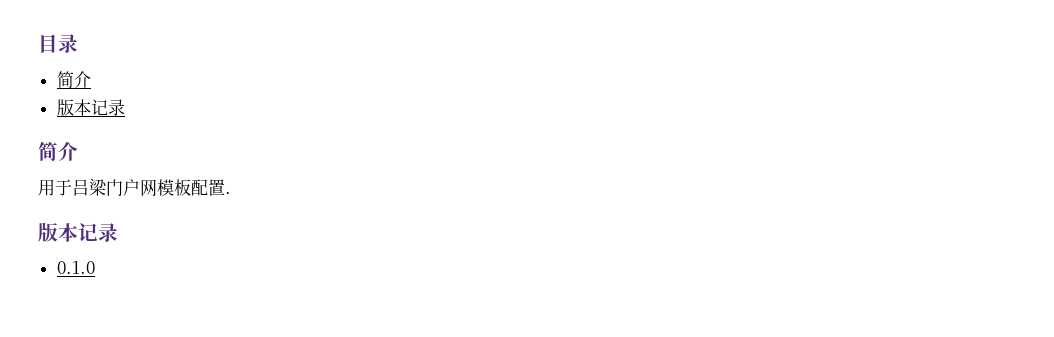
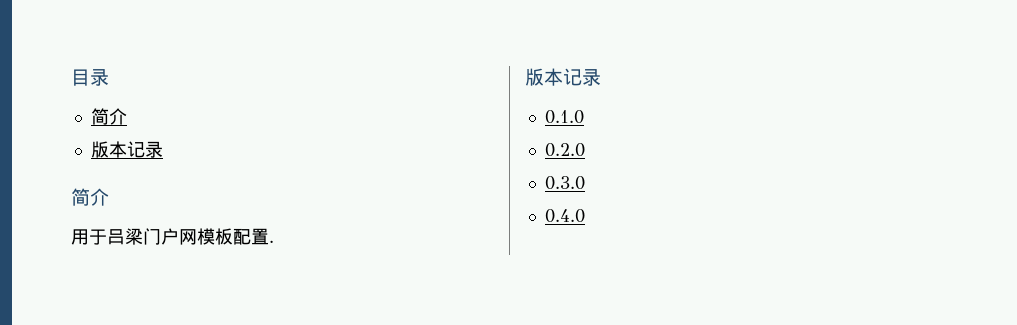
+ 0.2.0
+ 0.3.0
+ 0.4.0

